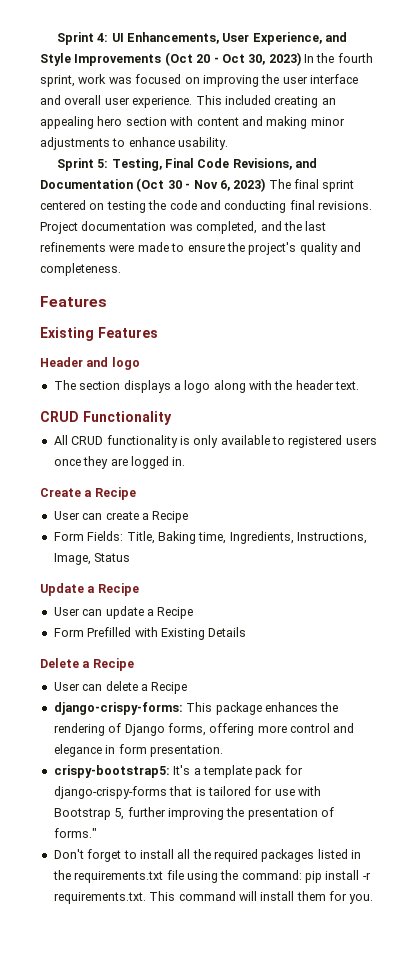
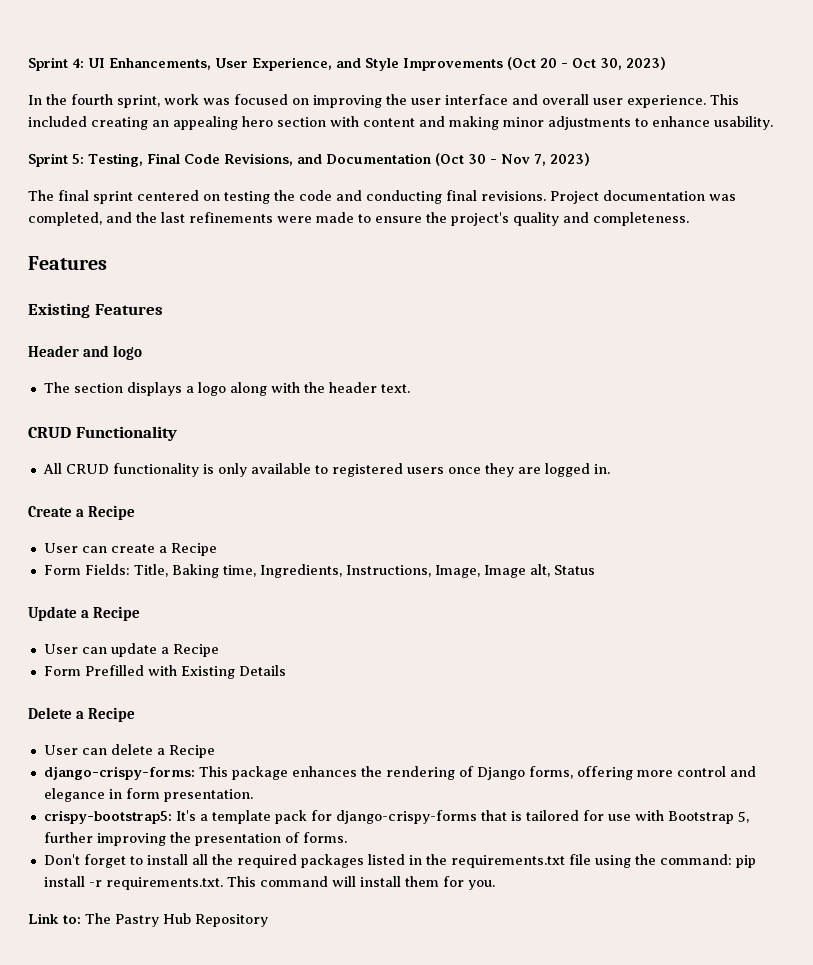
- Sprint 4: UI Enhancements, User Experience, and Style Improvements (Oct 20 - Oct 30, 2023) In the fourth sprint, work was focused on improving the user interface and overall user experience.
+ Sprint 4: UI Enhancements, User Experience, and Style Improvements (Oct 20 - Oct 30, 2023)
+ In the fourth sprint, work was focused on improving the user interface and overall user experience.
- Sprint 5: Testing, Final Code Revisions, and Documentation (Oct 30 - Nov 6, 2023) The final sprint centered on testing the code and conducting final revisions.
+ Sprint 5: Testing, Final Code Revisions, and Documentation (Oct 30 - Nov 7, 2023)
+ The final sprint centered on testing the code and conducting final revisions.
- Form Fields: Title, Baking time, Ingredients, Instructions, Image, Status
+ Form Fields: Title, Baking time, Ingredients, Instructions, Image, Image alt, Status
- crispy-bootstrap5: It's a template pack for django-crispy-forms that is tailored for use with Bootstrap 5, further improving the presentation of forms."
+ crispy-bootstrap5: It's a template pack for django-crispy-forms that is tailored for use with Bootstrap 5, further improving the presentation of forms.
+ Link to: The Pastry Hub Repository

